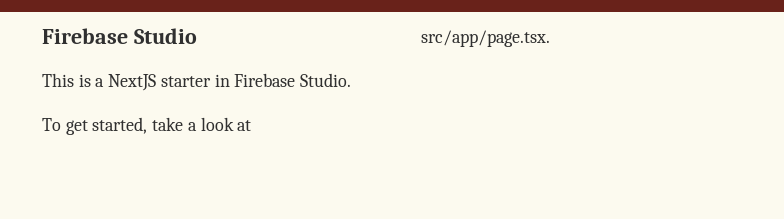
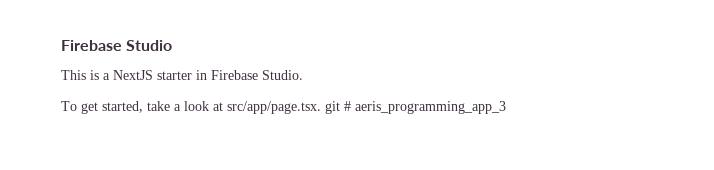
- To get started, take a look at src/app/page.tsx.
+ To get started, take a look at src/app/page.tsx. git # aeris_programming_app_3

